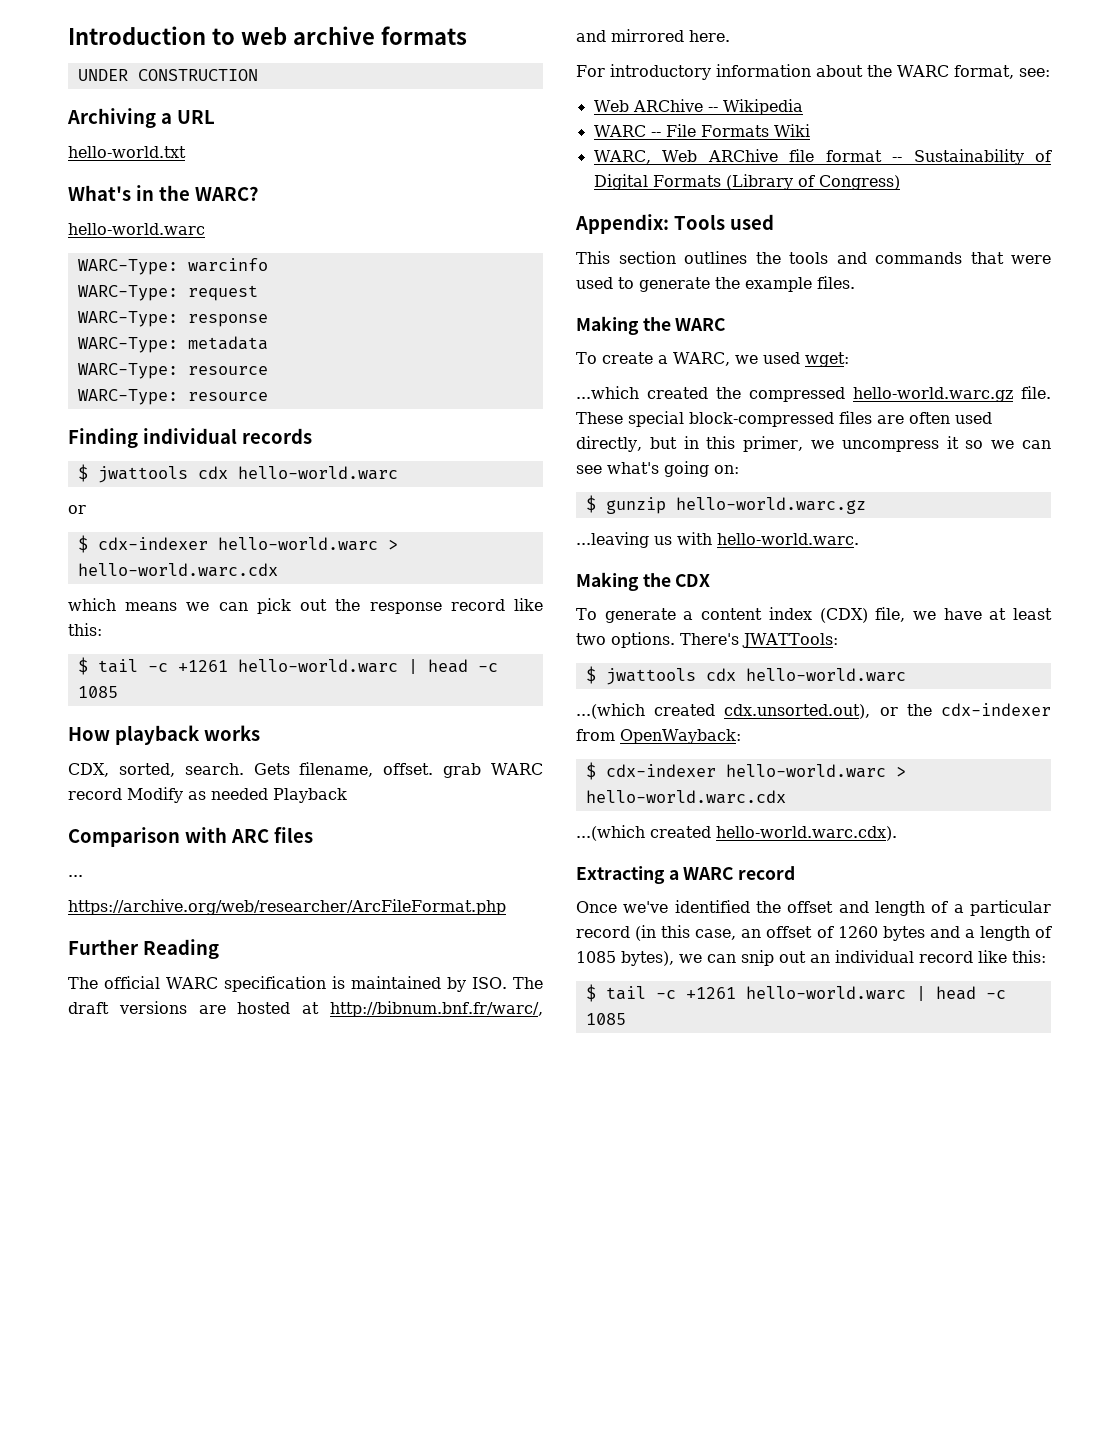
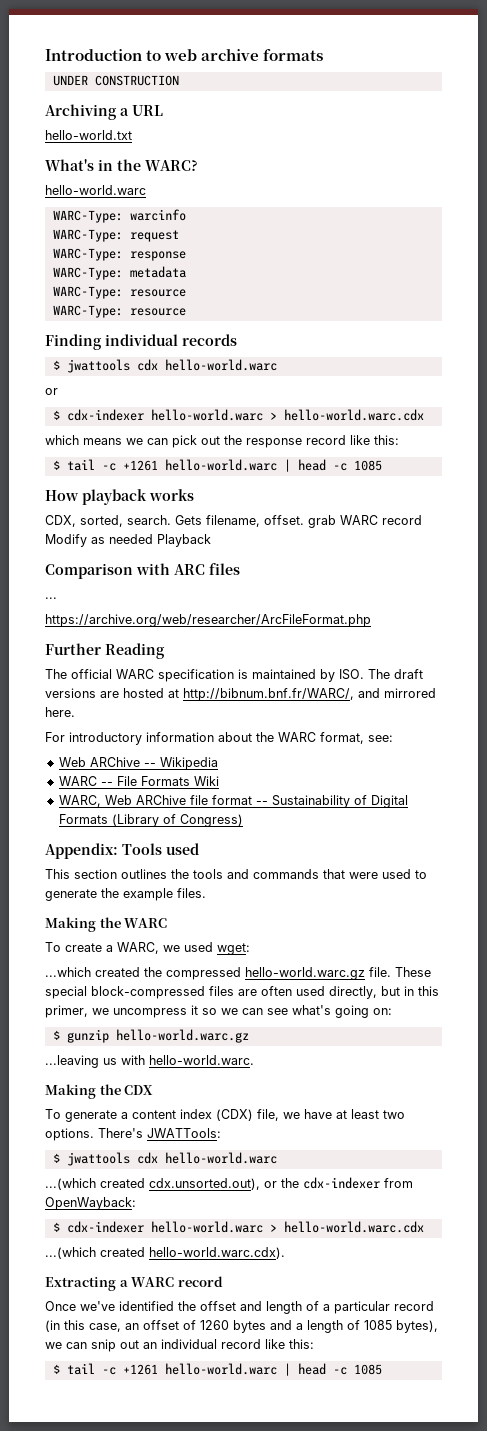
- The official WARC specification is maintained by ISO. The draft versions are hosted at http://bibnum.bnf.fr/warc/, and mirrored here.
+ The official WARC specification is maintained by ISO. The draft versions are hosted at http://bibnum.bnf.fr/WARC/, and mirrored here.

